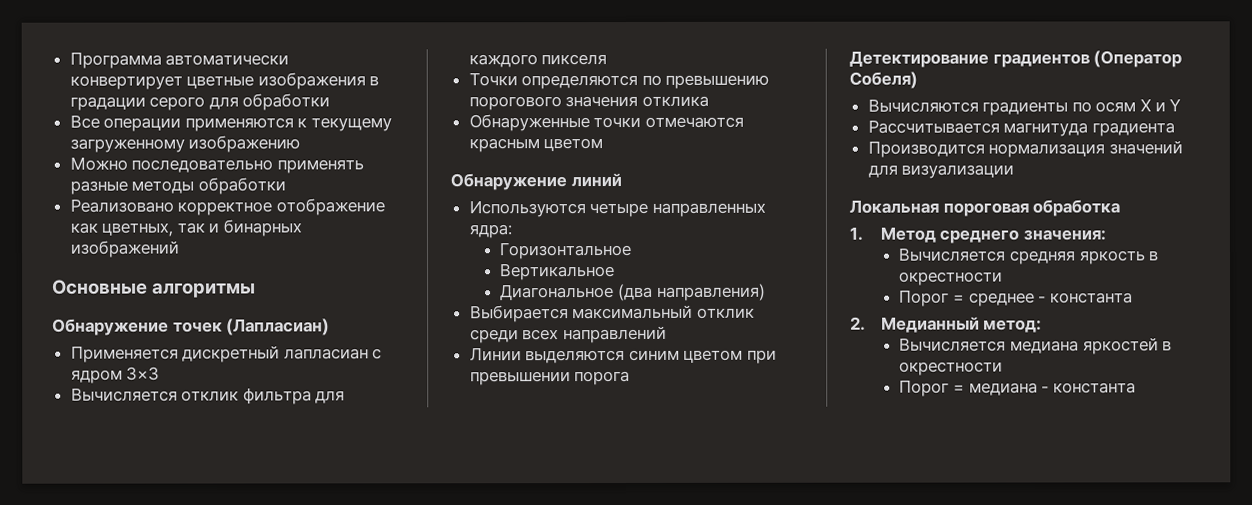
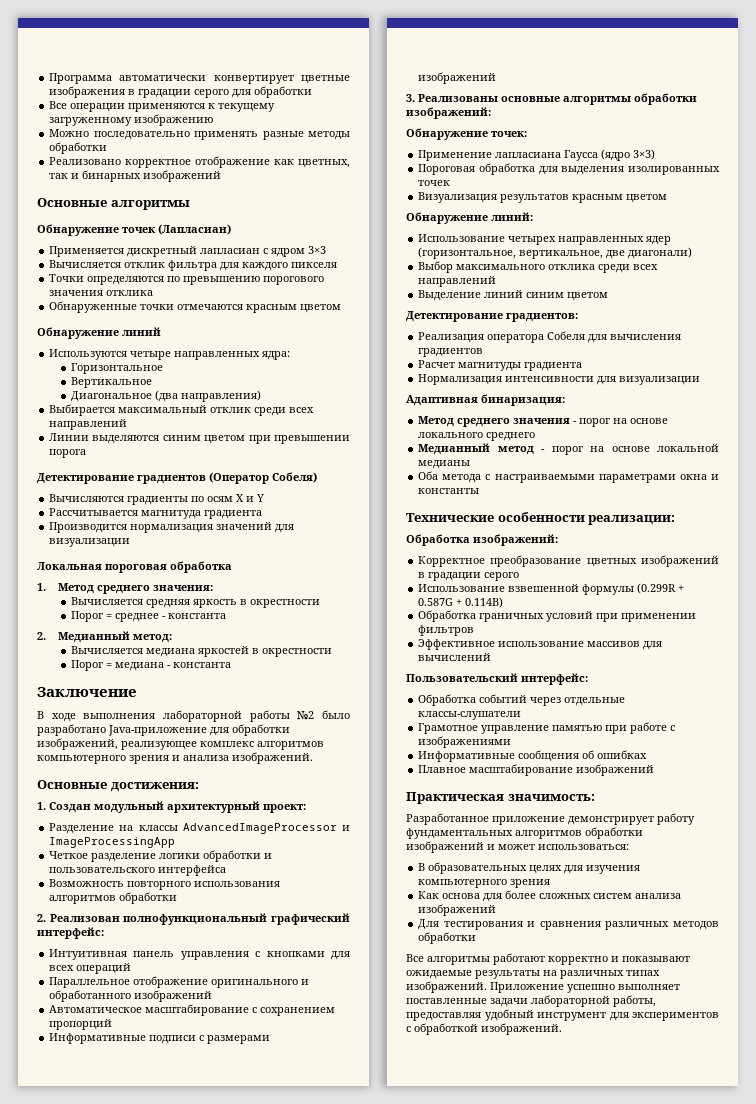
+ Заключение
+ В ходе выполнения лабораторной работы №2 было разработано Java-приложение для обработки изображений, реализующее комплекс алгоритмов компьютерного зрения и анализа изображений.
+ Основные достижения:
+ 1. Создан модульный архитектурный проект:
+ Разделение на классы AdvancedImageProcessor и ImageProcessingApp
+ Четкое разделение логики обработки и пользовательского интерфейса
+ Возможность повторного использования алгоритмов обработки
+ 2. Реализован полнофункциональный графический интерфейс:
+ Интуитивная панель управления с кнопками для всех операций
+ Параллельное отображение оригинального и обработанного изображений
+ Автоматическое масштабирование с сохранением пропорций
+ Информативные подписи с размерами изображений
+ 3. Реализованы основные алгоритмы обработки изображений:
+ Обнаружение точек:
+ Применение лапласиана Гаусса (ядро 3×3)
+ Пороговая обработка для выделения изолированных точек
+ Визуализация результатов красным цветом
+ Обнаружение линий:
+ Использование четырех направленных ядер (горизонтальное, вертикальное, две диагонали)
+ Выбор максимального отклика среди всех направлений
+ Выделение линий синим цветом
+ Детектирование градиентов:
+ Реализация оператора Собеля для вычисления градиентов
+ Расчет магнитуды градиента
+ Нормализация интенсивности для визуализации
+ Адаптивная бинаризация:
+ Метод среднего значения - порог на основе локального среднего
+ Медианный метод - порог на основе локальной медианы
+ Оба метода с настраиваемыми параметрами окна и константы
+ Технические особенности реализации:
+ Обработка изображений:
+ Корректное преобразование цветных изображений в градации серого
+ Использование взвешенной формулы (0.299R + 0.587G + 0.114B)
+ Обработка граничных условий при применении фильтров
+ Эффективное использование массивов для вычислений
+ Пользовательский интерфейс:
+ Обработка событий через отдельные классы-слушатели
+ Грамотное управление памятью при работе с изображениями
+ Информативные сообщения об ошибках
+ Плавное масштабирование изображений
+ Практическая значимость:
+ Разработанное приложение демонстрирует работу фундаментальных алгоритмов обработки изображений и может использоваться:
+ В образовательных целях для изучения компьютерного зрения
+ Как основа для более сложных систем анализа изображений
+ Для тестирования и сравнения различных методов обработки
+ Все алгоритмы работают корректно и показывают ожидаемые результаты на различных типах изображений. Приложение успешно выполняет поставленные задачи лабораторной работы, предоставляя удобный инструмент для экспериментов с обработкой изображений.

